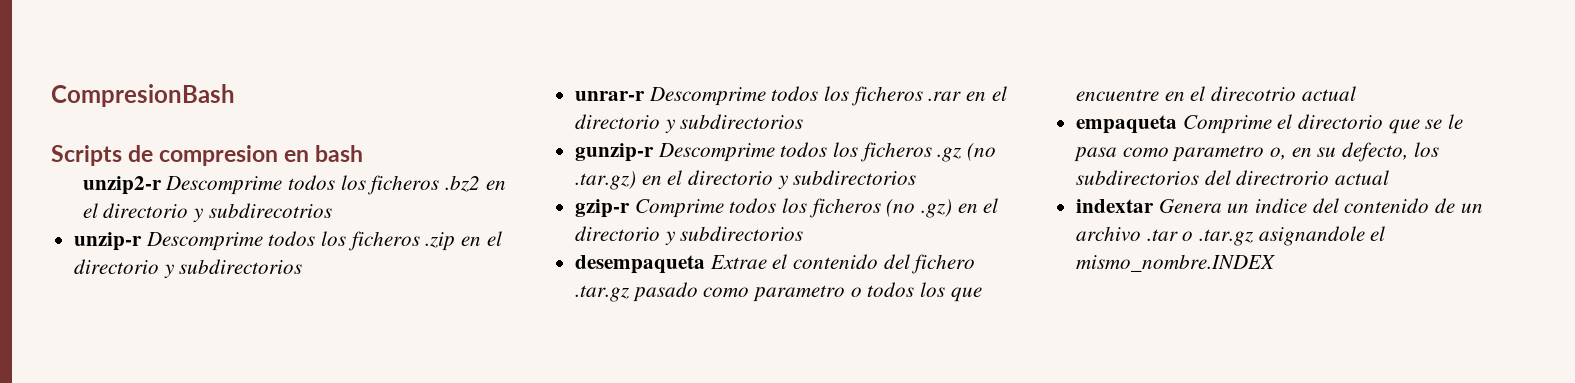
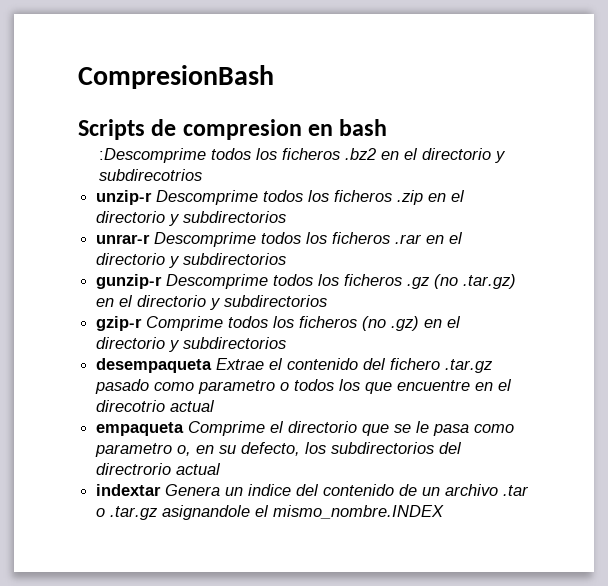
- unzip2-r Descomprime todos los ficheros .bz2 en el directorio y subdirecotrios
+ :Descomprime todos los ficheros .bz2 en el directorio y subdirecotrios

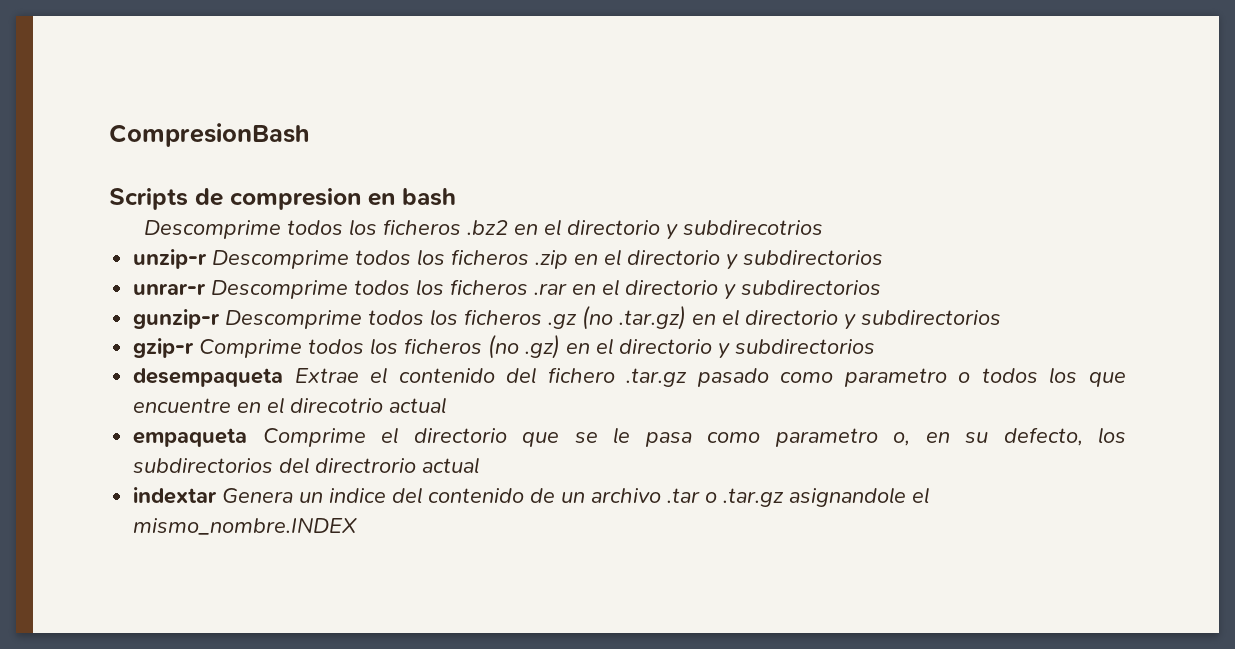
- :Descomprime todos los ficheros .bz2 en el directorio y subdirecotrios
+ Descomprime todos los ficheros .bz2 en el directorio y subdirecotrios

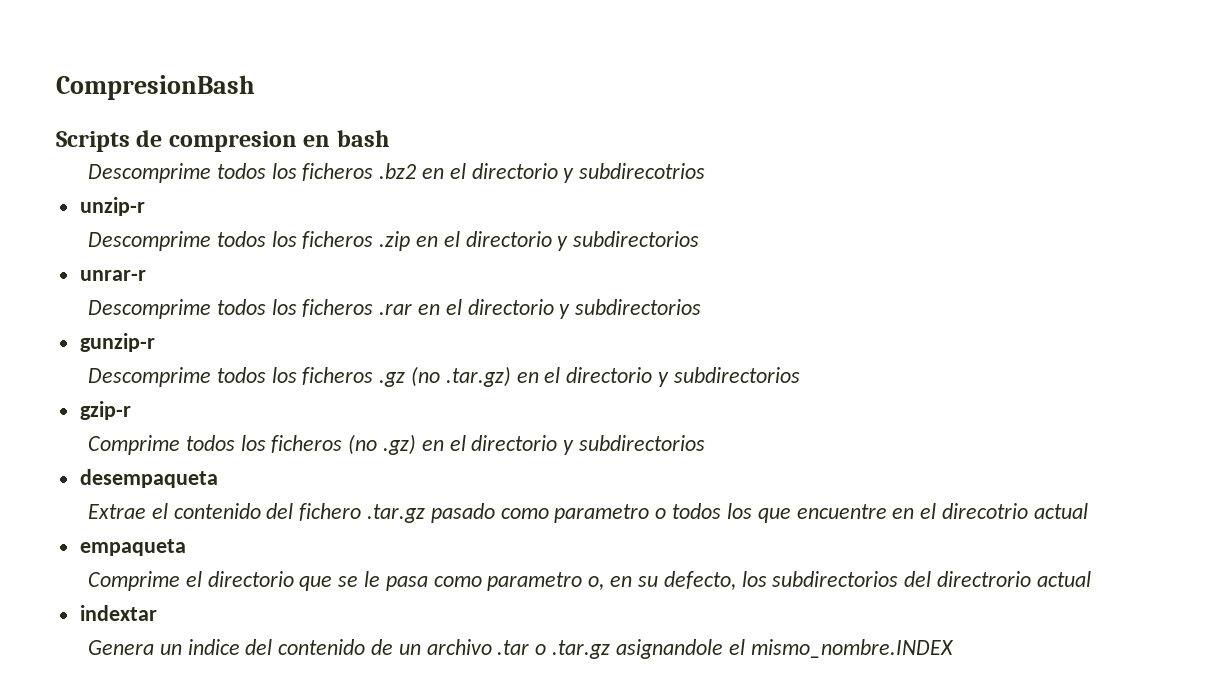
- unzip-r Descomprime todos los ficheros .zip en el directorio y subdirectorios
+ unzip-r
+ Descomprime todos los ficheros .zip en el directorio y subdirectorios
- unrar-r Descomprime todos los ficheros .rar en el directorio y subdirectorios
+ unrar-r
+ Descomprime todos los ficheros .rar en el directorio y subdirectorios
- gunzip-r Descomprime todos los ficheros .gz (no .tar.gz) en el directorio y subdirectorios
+ gunzip-r
+ Descomprime todos los ficheros .gz (no .tar.gz) en el directorio y subdirectorios
- gzip-r Comprime todos los ficheros (no .gz) en el directorio y subdirectorios
+ gzip-r
+ Comprime todos los ficheros (no .gz) en el directorio y subdirectorios
- desempaqueta Extrae el contenido del fichero .tar.gz pasado como parametro o todos los que encuentre en el direcotrio actual
+ desempaqueta
+ Extrae el contenido del fichero .tar.gz pasado como parametro o todos los que encuentre en el direcotrio actual
- empaqueta Comprime el directorio que se le pasa como parametro o, en su defecto, los subdirectorios del directrorio actual
+ empaqueta
+ Comprime el directorio que se le pasa como parametro o, en su defecto, los subdirectorios del directrorio actual
- indextar Genera un indice del contenido de un archivo .tar o .tar.gz asignandole el mismo_nombre.INDEX
+ indextar
+ Genera un indice del contenido de un archivo .tar o .tar.gz asignandole el mismo_nombre.INDEX

